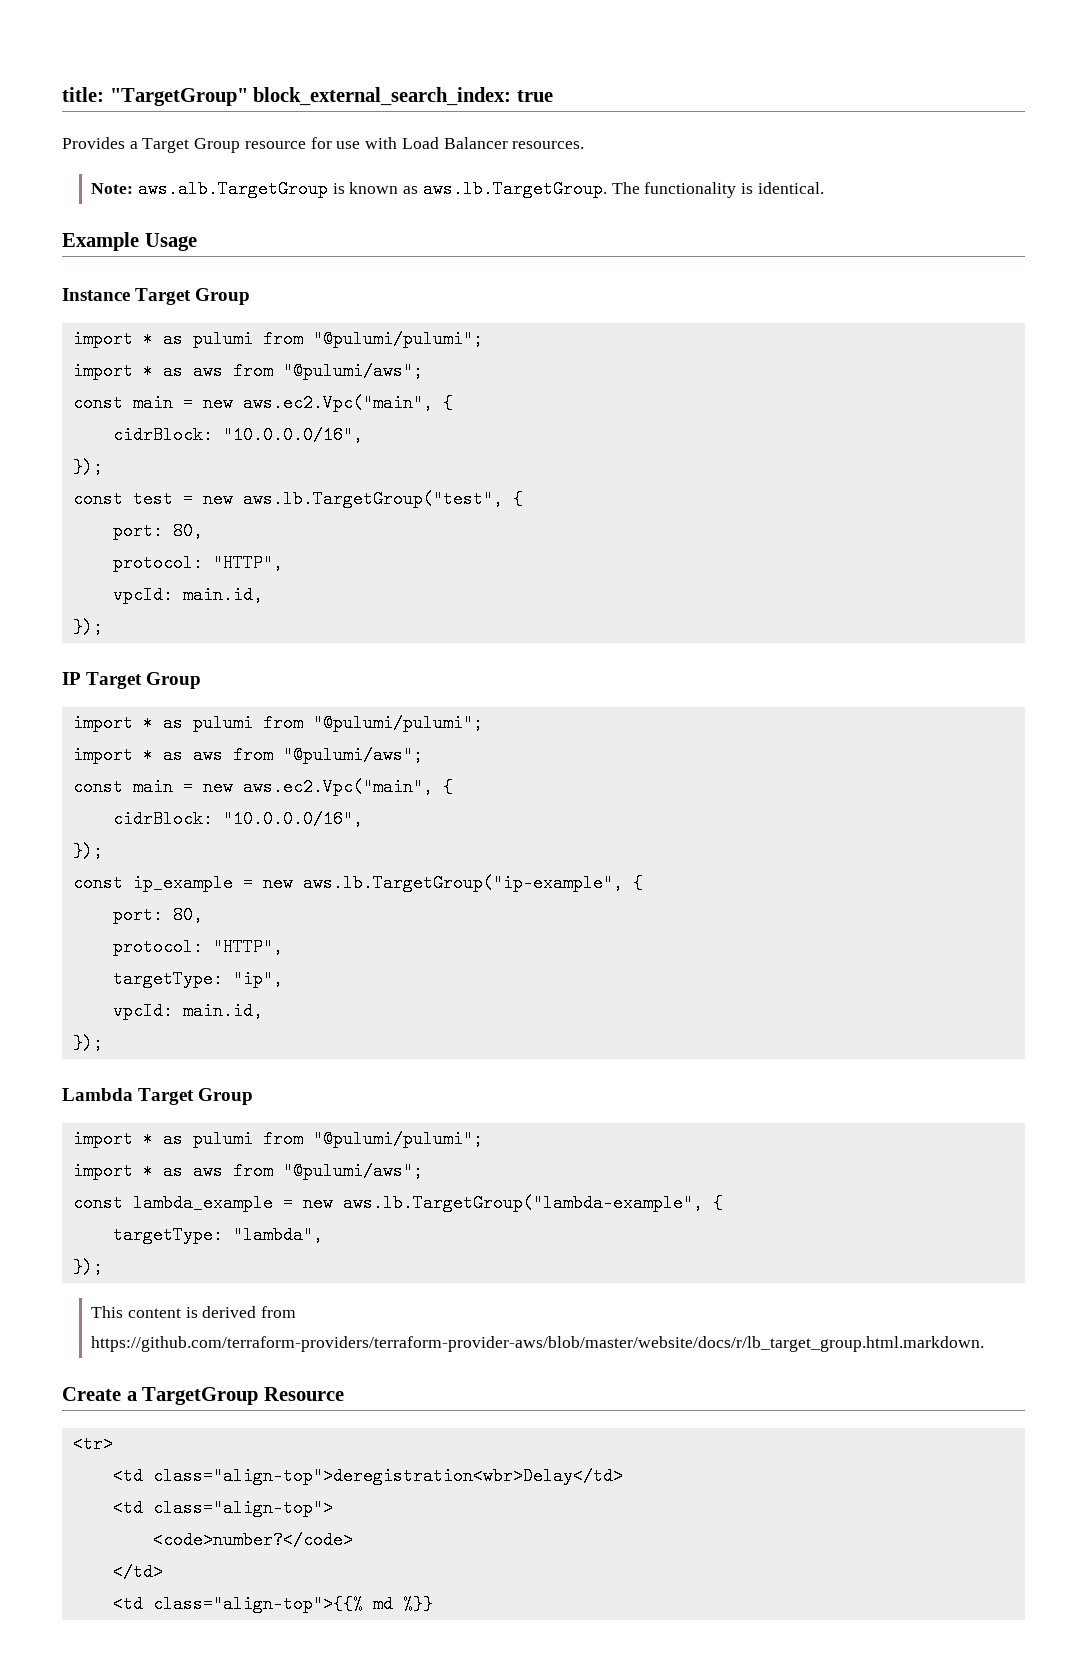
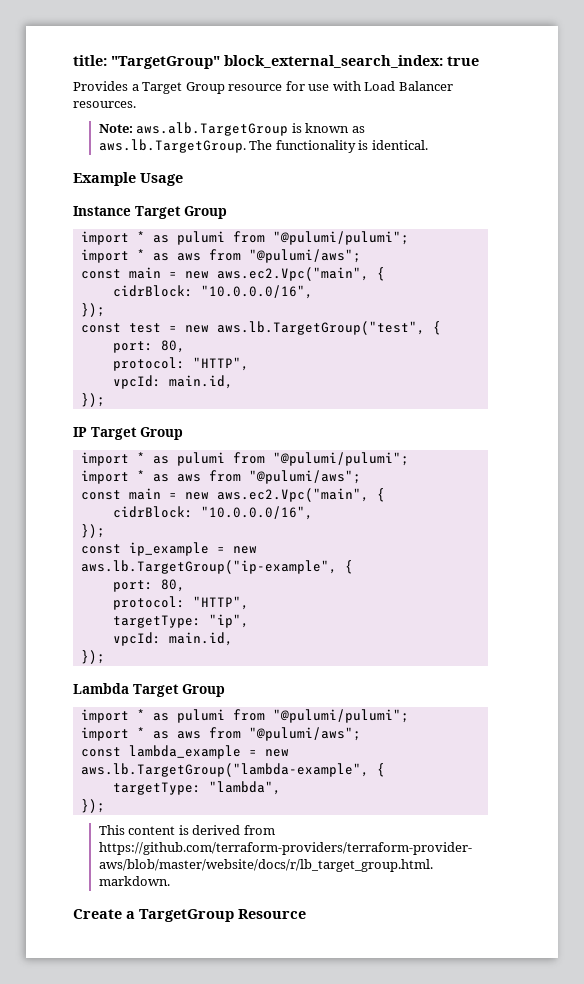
- <tr>
- <td class="align-top">deregistration<wbr>Delay</td>
- <td class="align-top">
- <code>number?</code>
- </td>
- <td class="align-top">{{% md %}}

